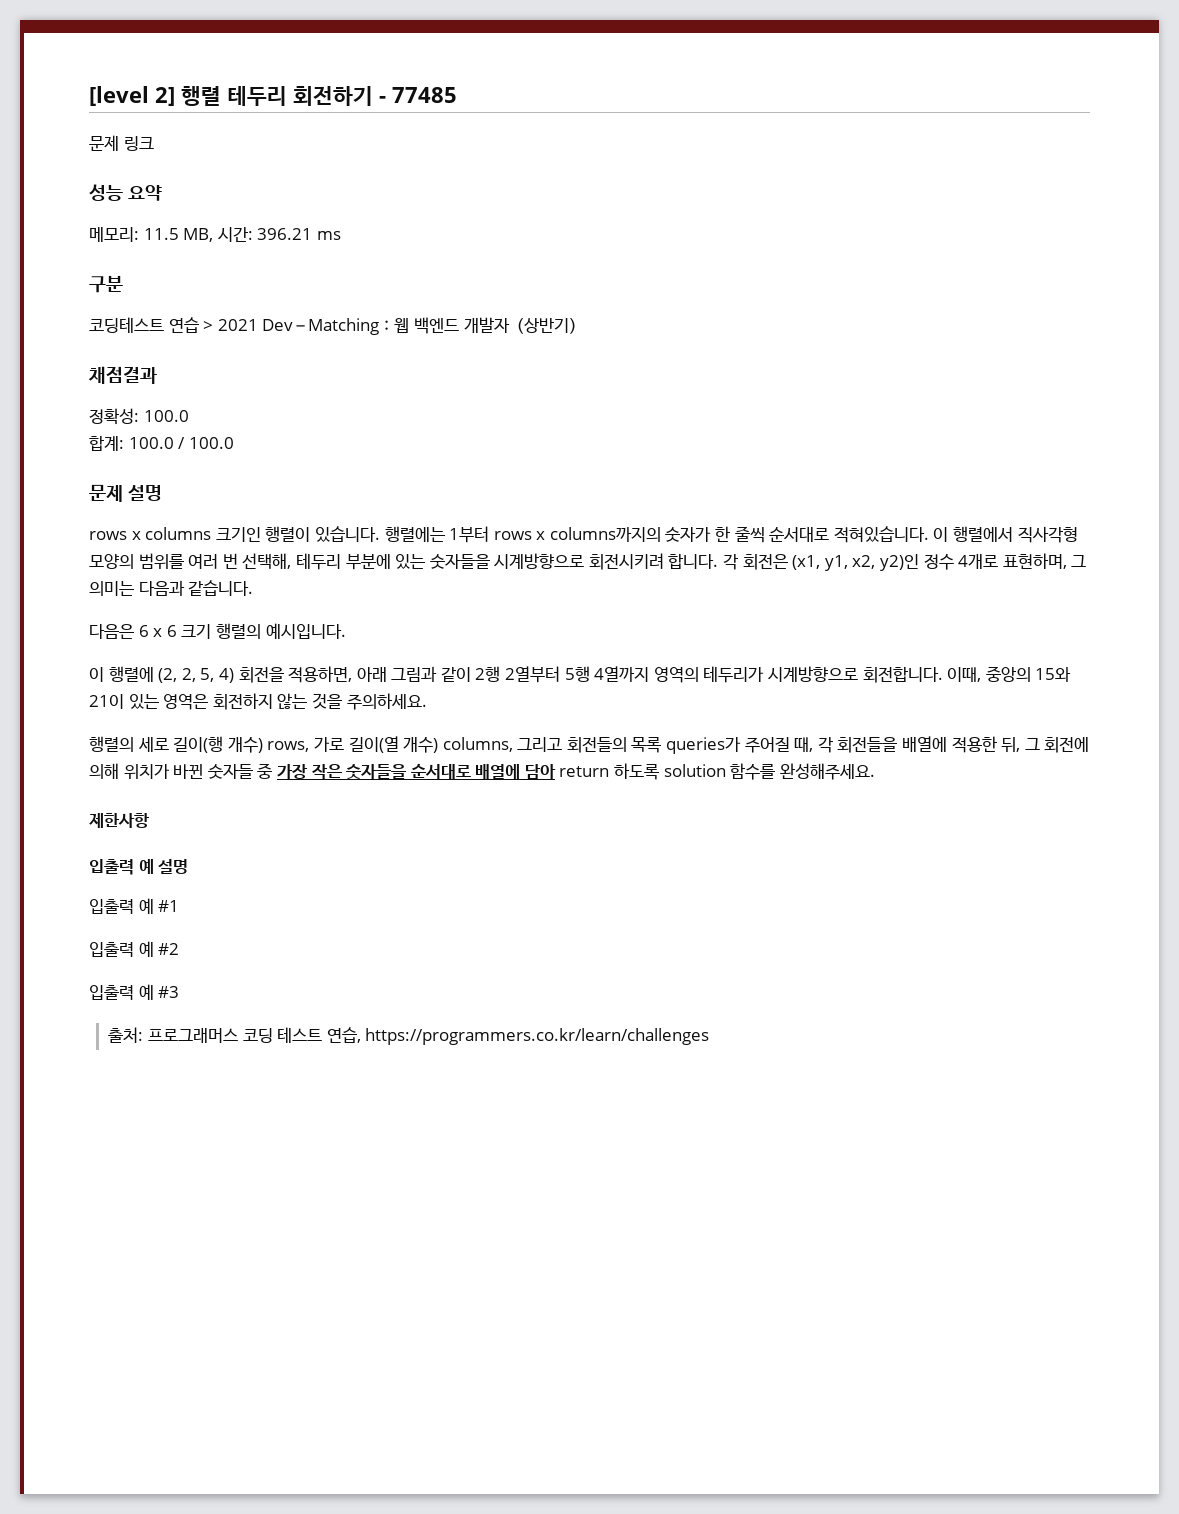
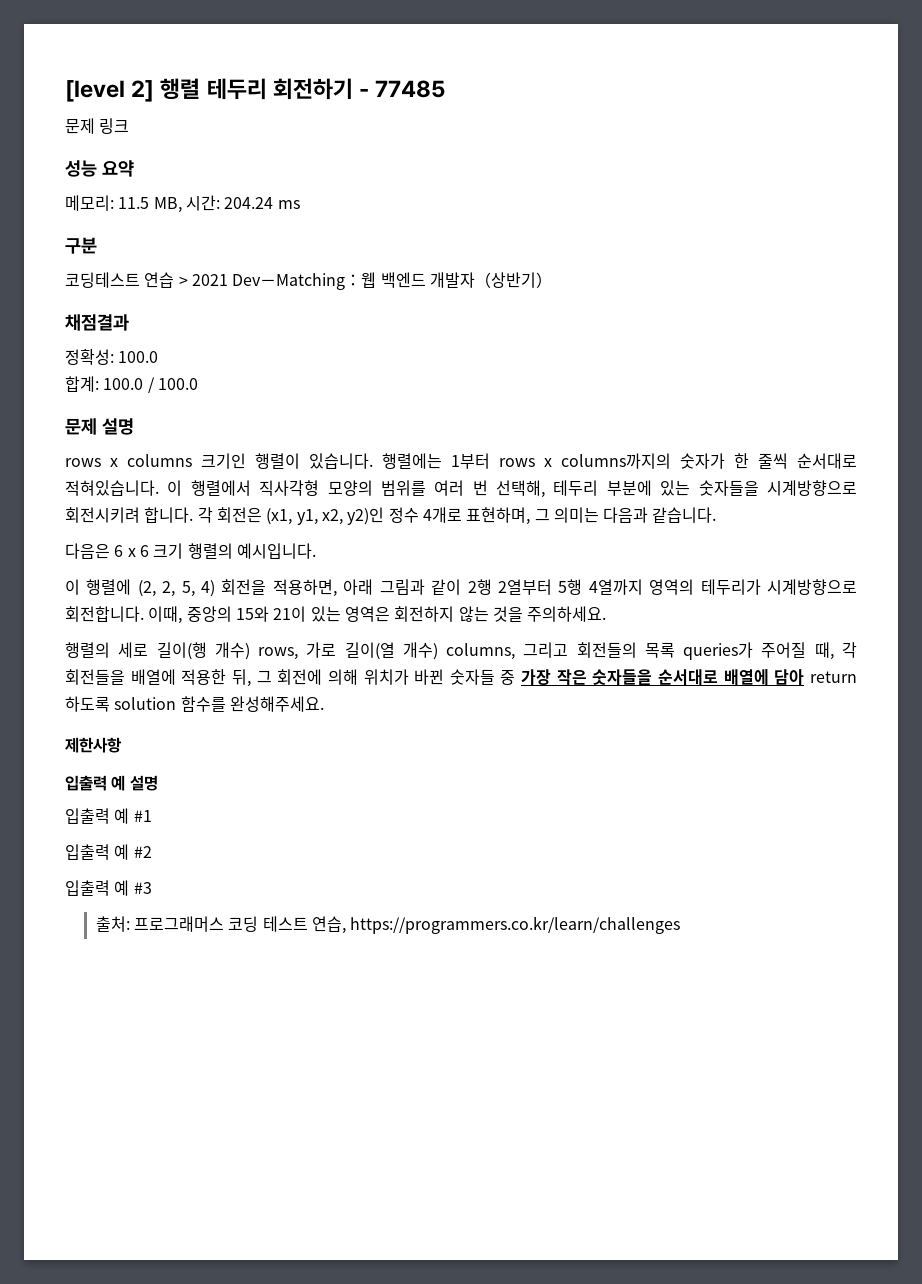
- 메모리: 11.5 MB, 시간: 396.21 ms
+ 메모리: 11.5 MB, 시간: 204.24 ms

